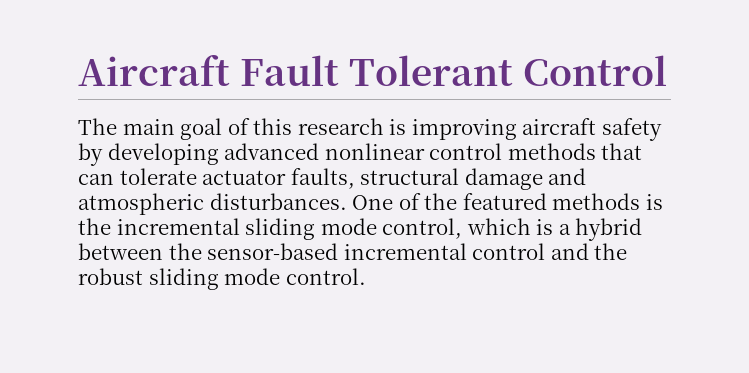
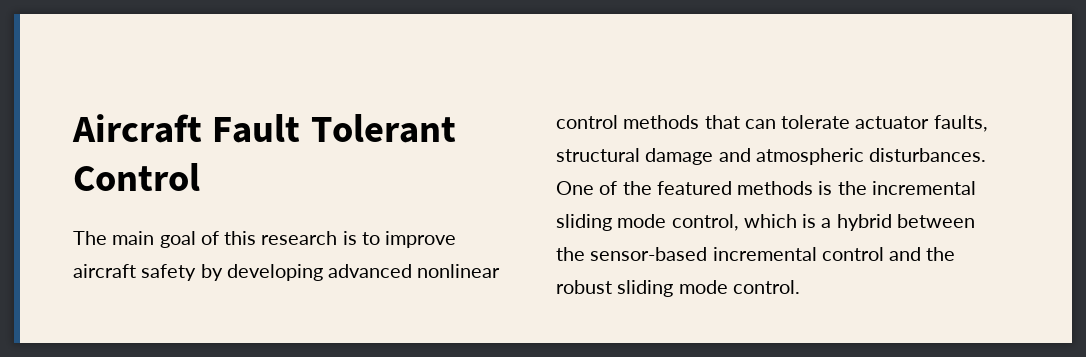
- The main goal of this research is improving aircraft safety by developing advanced nonlinear control methods that can tolerate actuator faults, structural damage and atmospheric disturbances.
+ The main goal of this research is to improve aircraft safety by developing advanced nonlinear control methods that can tolerate actuator faults, structural damage and atmospheric disturbances.

